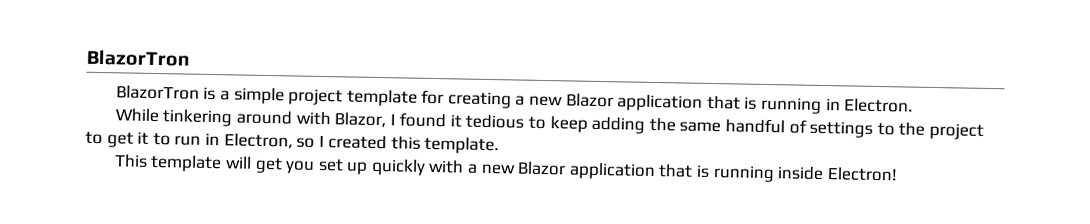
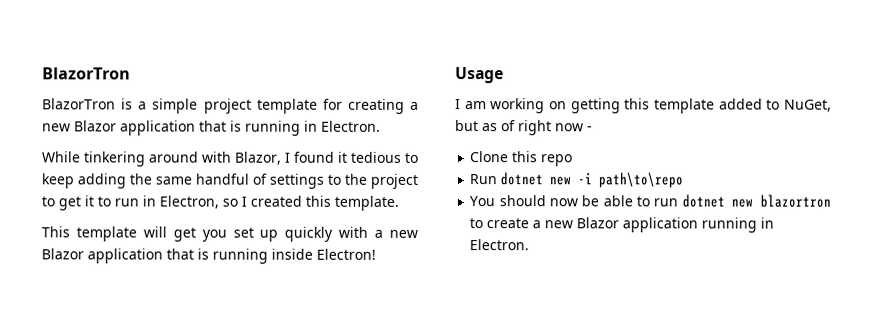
+ Usage
+ I am working on getting this template added to NuGet, but as of right now -
+ Clone this repo
+ Run dotnet new -i path\to\repo
+ You should now be able to run dotnet new blazortron to create a new Blazor application running in Electron.

